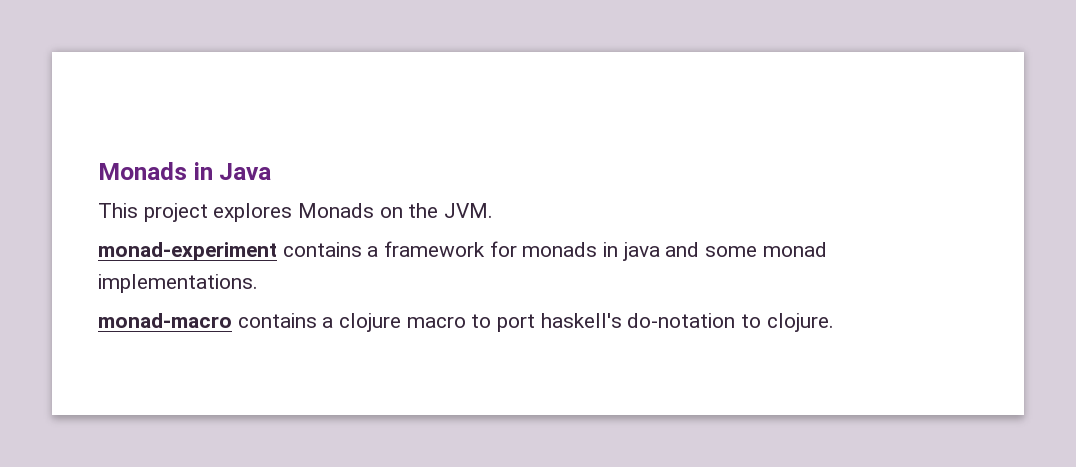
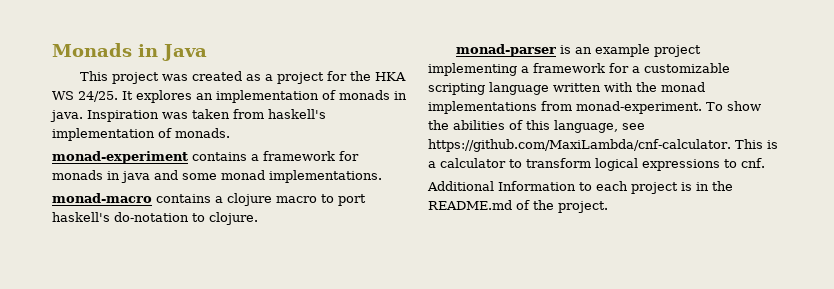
- This project explores Monads on the JVM.
+ This project was created as a project for the HKA WS 24/25. It explores an implementation of monads in java. Inspiration was taken from haskell's implementation of monads.
+ monad-parser is an example project implementing a framework for a customizable scripting language written with the monad implementations from monad-experiment. To show the abilities of this language, see https://github.com/MaxiLambda/cnf-calculator. This is a calculator to transform logical expressions to cnf.
+ Additional Information to each project is in the README.md of the project.

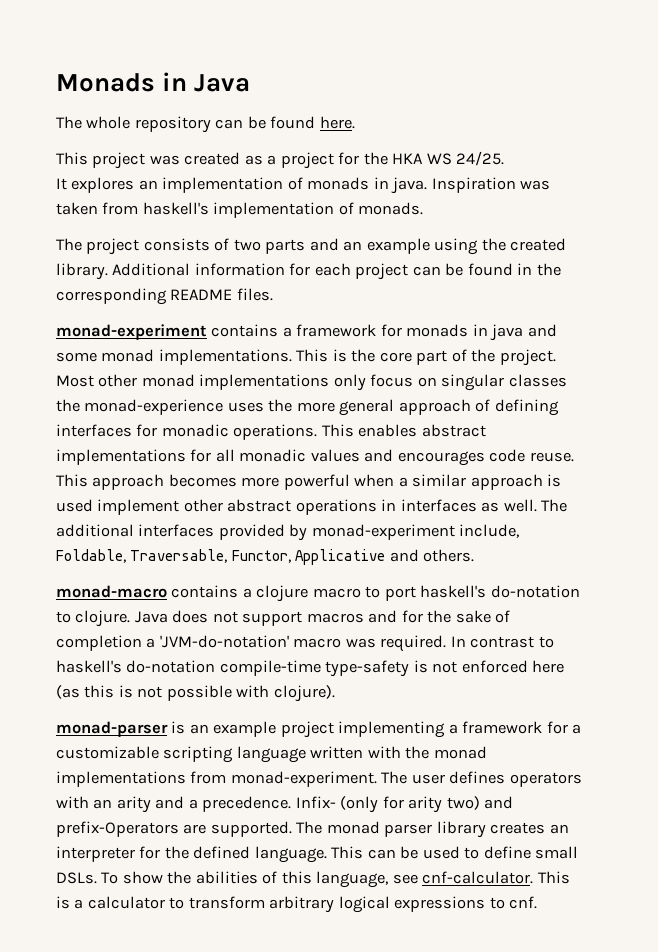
+ The whole repository can be found here.
- This project was created as a project for the HKA WS 24/25. It explores an implementation of monads in java.
+ This project was created as a project for the HKA WS 24/25.
+ It explores an implementation of monads in java.
+ The project consists of two parts and an example using the created library. Additional information for each project can be found in the corresponding README files.
+ This is the core part of the project. Most other monad implementations only focus on singular classes the monad-experience uses the more general approach of defining interfaces for monadic operations. This enables abstract implementations for all monadic values and encourages code reuse. This approach becomes more powerful when a similar approach is used implement other abstract operations in interfaces as well. The additional interfaces provided by monad-experiment include, Foldable, Traversable, Functor, Applicative and others.
+ Java does not support macros and for the sake of completion a 'JVM-do-notation' macro was required. In contrast to haskell's do-notation compile-time type-safety is not enforced here (as this is not possible with clojure).
+ The user defines operators with an arity and a precedence. Infix- (only for arity two) and prefix-Operators are supported. The monad parser library creates an interpreter for the defined language. This can be used to define small DSLs.
- To show the abilities of this language, see https://github.com/MaxiLambda/cnf-calculator. This is a calculator to transform logical expressions to cnf.
+ To show the abilities of this language, see cnf-calculator. This is a calculator to transform arbitrary logical expressions to cnf.
- Additional Information to each project is in the README.md of the project.

